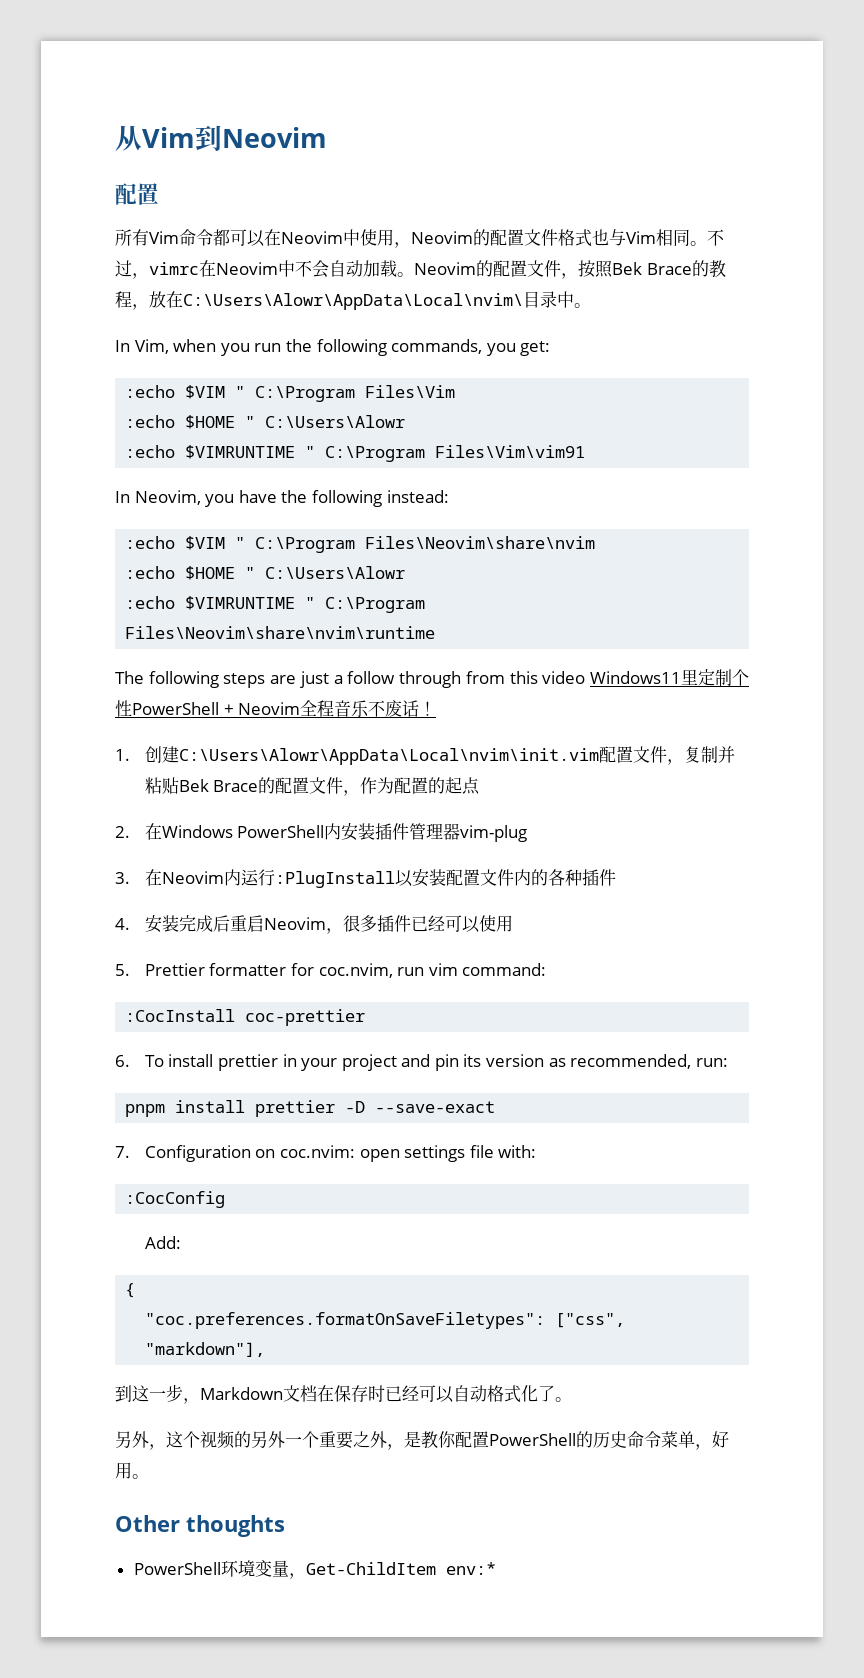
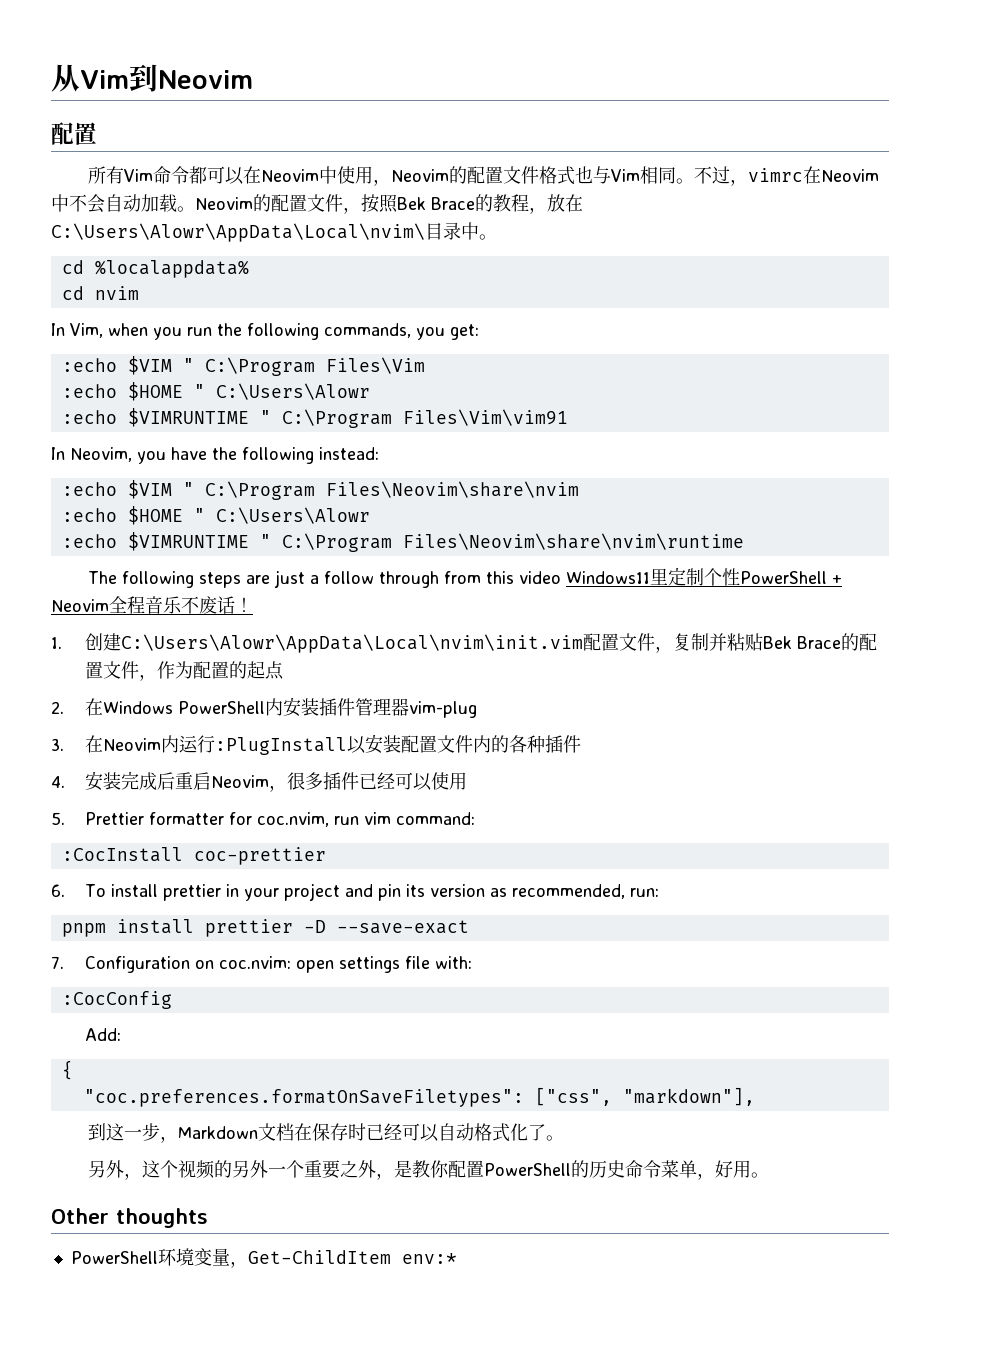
+ cd %localappdata%
+ cd nvim

